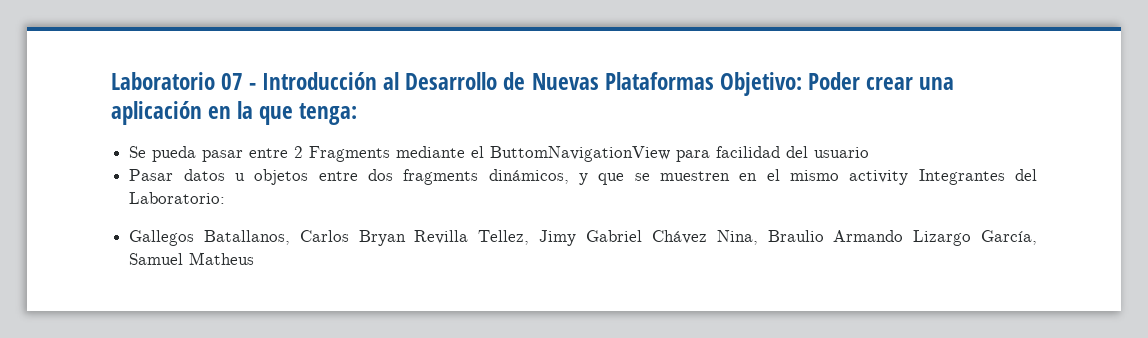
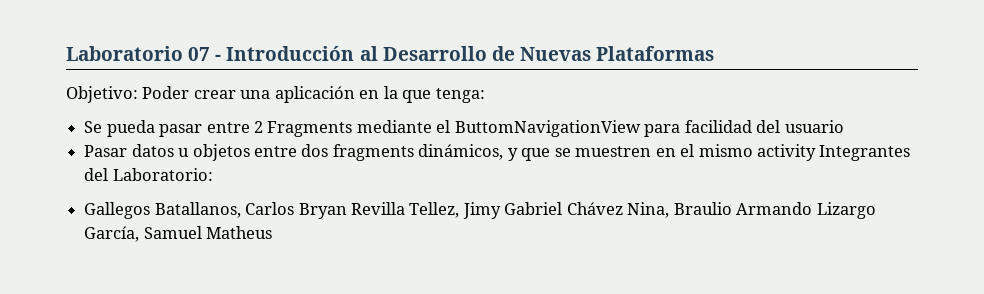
- Laboratorio 07 - Introducción al Desarrollo de Nuevas Plataformas Objetivo: Poder crear una aplicación en la que tenga:
+ Laboratorio 07 - Introducción al Desarrollo de Nuevas Plataformas
+ Objetivo: Poder crear una aplicación en la que tenga:

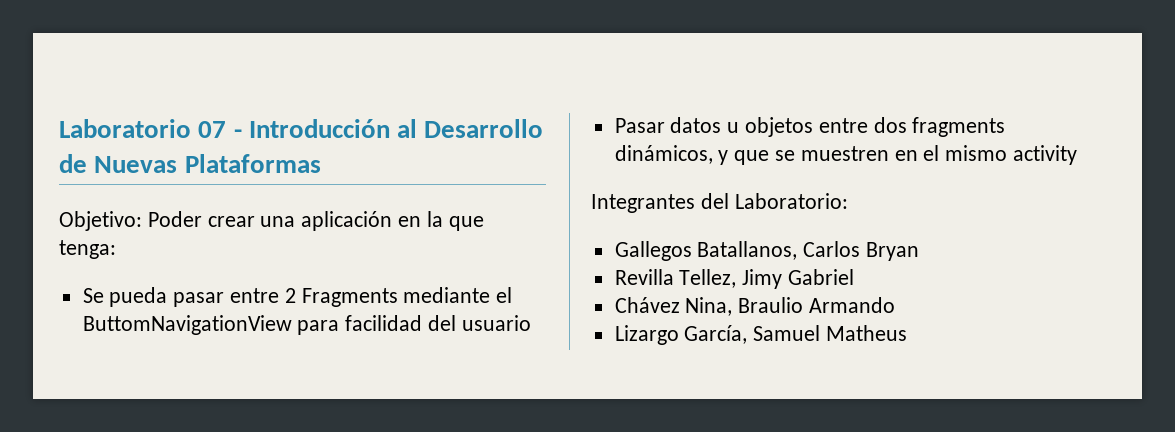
- Pasar datos u objetos entre dos fragments dinámicos, y que se muestren en el mismo activity Integrantes del Laboratorio:
+ Pasar datos u objetos entre dos fragments dinámicos, y que se muestren en el mismo activity
+ Integrantes del Laboratorio:
- Gallegos Batallanos, Carlos Bryan Revilla Tellez, Jimy Gabriel Chávez Nina, Braulio Armando Lizargo García, Samuel Matheus
+ Gallegos Batallanos, Carlos Bryan
+ Revilla Tellez, Jimy Gabriel
+ Chávez Nina, Braulio Armando
+ Lizargo García, Samuel Matheus

